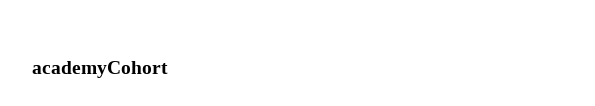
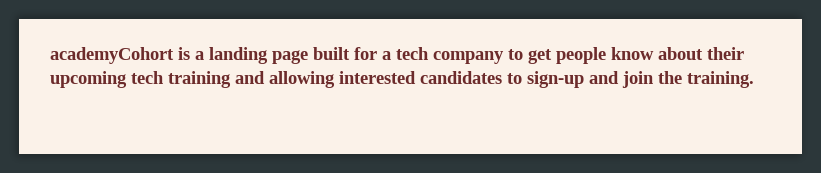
- academyCohort
+ academyCohort is a landing page built for a tech company to get people know about their upcoming tech training and allowing interested candidates to sign-up and join the training.

